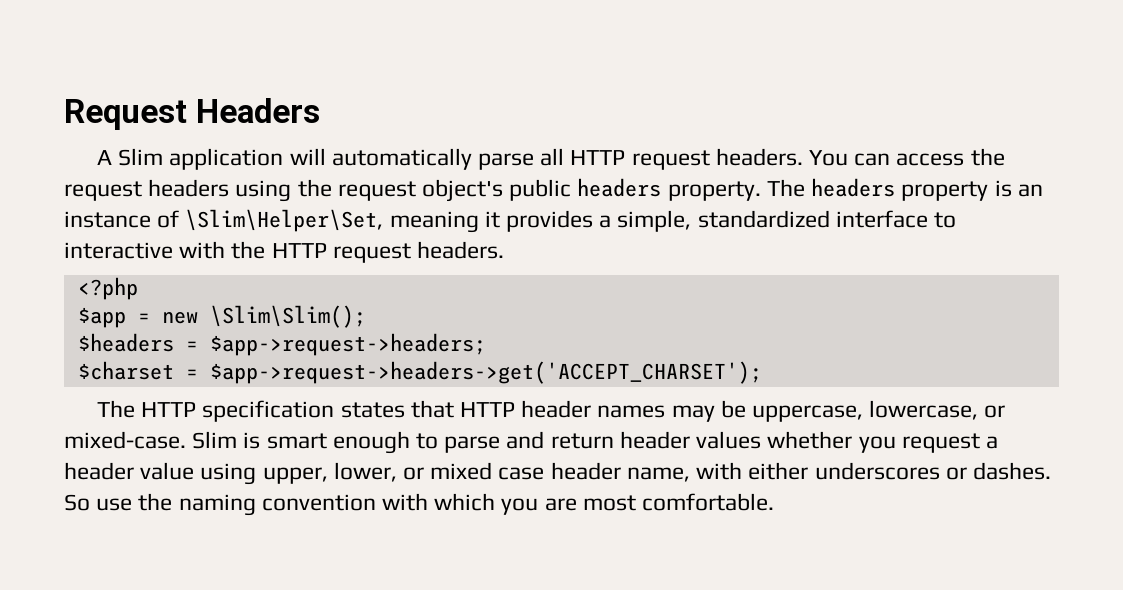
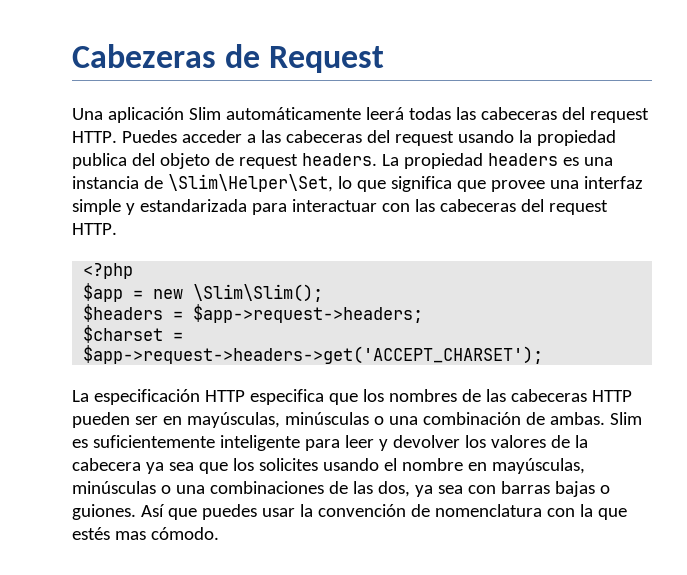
- Request Headers
- A Slim application will automatically parse all HTTP request headers. You can access the request headers using the request object's public headers property. The headers property is an instance of \Slim\Helper\Set, meaning it provides a simple, standardized interface to interactive with the HTTP request headers.
+ Cabezeras de Request
+ Una aplicación Slim automáticamente leerá todas las cabeceras del request HTTP. Puedes acceder a las cabeceras del request usando la propiedad publica del objeto de request headers. La propiedad headers es una instancia de \Slim\Helper\Set, lo que significa que provee una interfaz simple y estandarizada para interactuar con las cabeceras del request HTTP.
- The HTTP specification states that HTTP header names may be uppercase, lowercase, or mixed-case. Slim is smart enough to parse and return header values whether you request a header value using upper, lower, or mixed case header name, with either underscores or dashes. So use the naming convention with which you are most comfortable.
+ La especificación HTTP especifica que los nombres de las cabeceras HTTP pueden ser en mayúsculas, minúsculas o una combinación de ambas. Slim es suficientemente inteligente para leer y devolver los valores de la cabecera ya sea que los solicites usando el nombre en mayúsculas, minúsculas o una combinaciones de las dos, ya sea con barras bajas o guiones. Así que puedes usar la convención de nomenclatura con la que estés mas cómodo.

